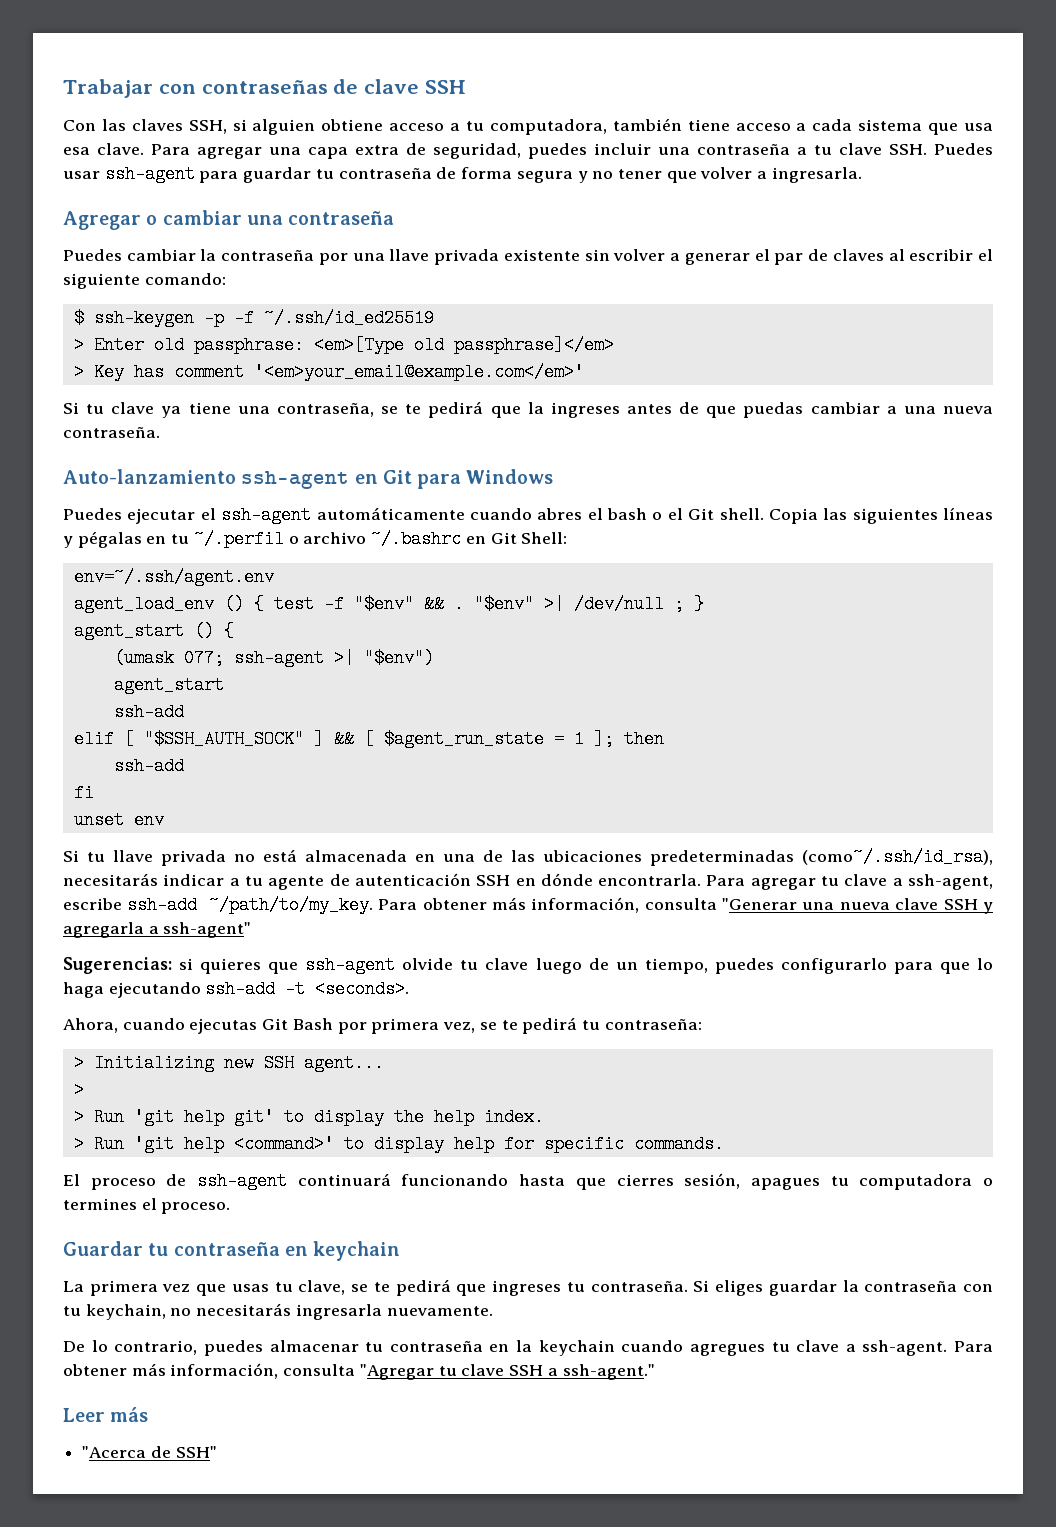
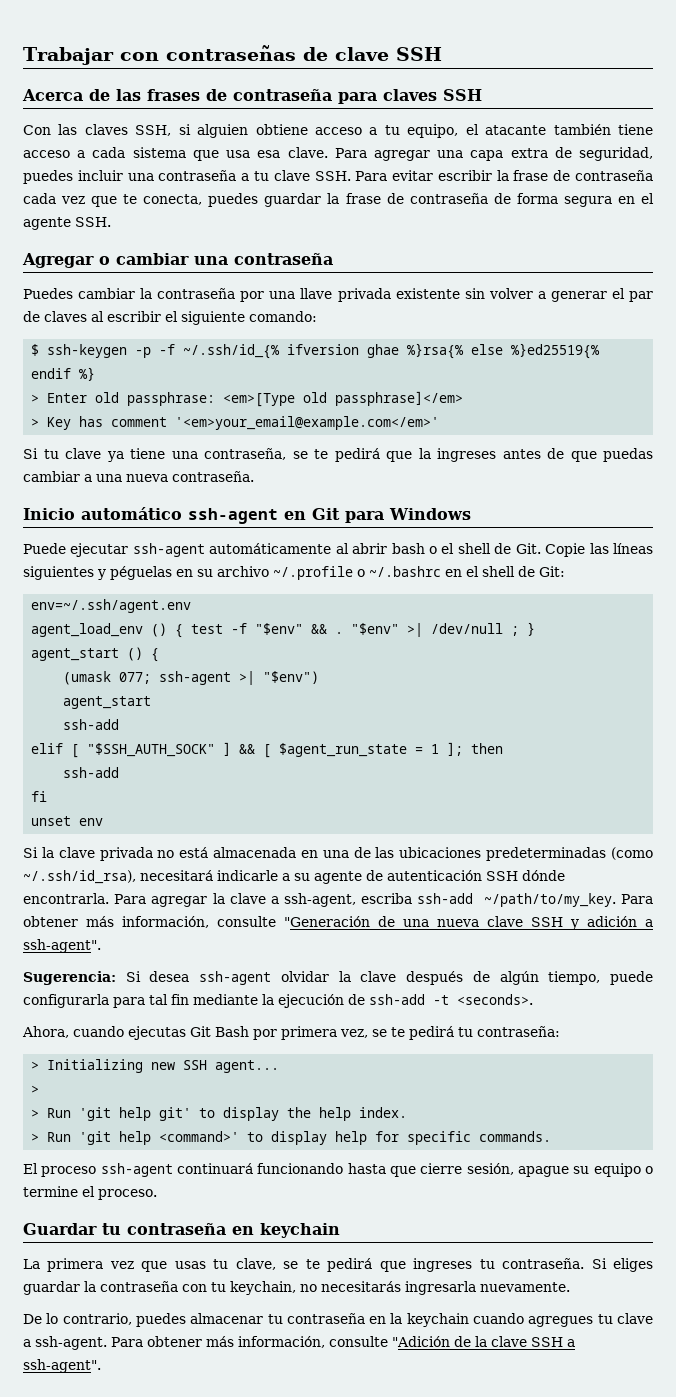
+ Acerca de las frases de contraseña para claves SSH
- Con las claves SSH, si alguien obtiene acceso a tu computadora, también tiene acceso a cada sistema que usa esa clave.
+ Con las claves SSH, si alguien obtiene acceso a tu equipo, el atacante también tiene acceso a cada sistema que usa esa clave.
- Para agregar una capa extra de seguridad, puedes incluir una contraseña a tu clave SSH. Puedes usar ssh-agent para guardar tu contraseña de forma segura y no tener que volver a ingresarla.
+ Para agregar una capa extra de seguridad, puedes incluir una contraseña a tu clave SSH. Para evitar escribir la frase de contraseña cada vez que te conecta, puedes guardar la frase de contraseña de forma segura en el agente SSH.
- $ ssh-keygen -p -f ~/.ssh/id_ed25519
+ $ ssh-keygen -p -f ~/.ssh/id_{% ifversion ghae %}rsa{% else %}ed25519{% endif %}
- Auto-lanzamiento ssh-agent en Git para Windows
+ Inicio automático ssh-agent en Git para Windows
- Puedes ejecutar el ssh-agent automáticamente cuando abres el bash o el Git shell. Copia las siguientes líneas y pégalas en tu ~/.perfil o archivo ~/.bashrc en Git Shell:
+ Puede ejecutar ssh-agent automáticamente al abrir bash o el shell de Git. Copie las líneas siguientes y péguelas en su archivo ~/.profile o ~/.bashrc en el shell de Git:
- Si tu llave privada no está almacenada en una de las ubicaciones predeterminadas (como~/.ssh/id_rsa), necesitarás indicar a tu agente de autenticación SSH en dónde encontrarla.
+ Si la clave privada no está almacenada en una de las ubicaciones predeterminadas (como ~/.ssh/id_rsa), necesitará indicarle a su agente de autenticación SSH dónde encontrarla.
- Para agregar tu clave a ssh-agent, escribe ssh-add ~/path/to/my_key.
+ Para agregar la clave a ssh-agent, escriba ssh-add ~/path/to/my_key.
- Para obtener más información, consulta "Generar una nueva clave SSH y agregarla a ssh-agent"
- Sugerencias: si quieres que ssh-agent olvide tu clave luego de un tiempo, puedes configurarlo para que lo haga ejecutando ssh-add -t <seconds>.
+ Para obtener más información, consulte "Generación de una nueva clave SSH y adición a ssh-agent".
+ Sugerencia: Si desea ssh-agent olvidar la clave después de algún tiempo, puede configurarla para tal fin mediante la ejecución de ssh-add -t <seconds>.
- El proceso de ssh-agent continuará funcionando hasta que cierres sesión, apagues tu computadora o termines el proceso.
+ El proceso ssh-agent continuará funcionando hasta que cierre sesión, apague su equipo o termine el proceso.
- Para obtener más información, consulta "Agregar tu clave SSH a ssh-agent."
- Leer más
- "Acerca de SSH"
+ Para obtener más información, consulte "Adición de la clave SSH a ssh-agent".

